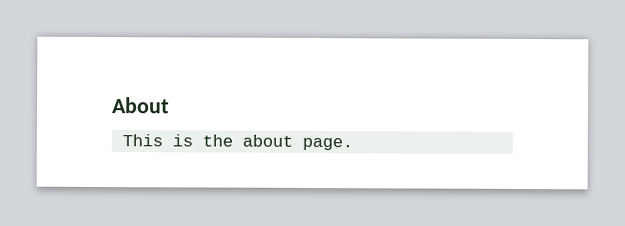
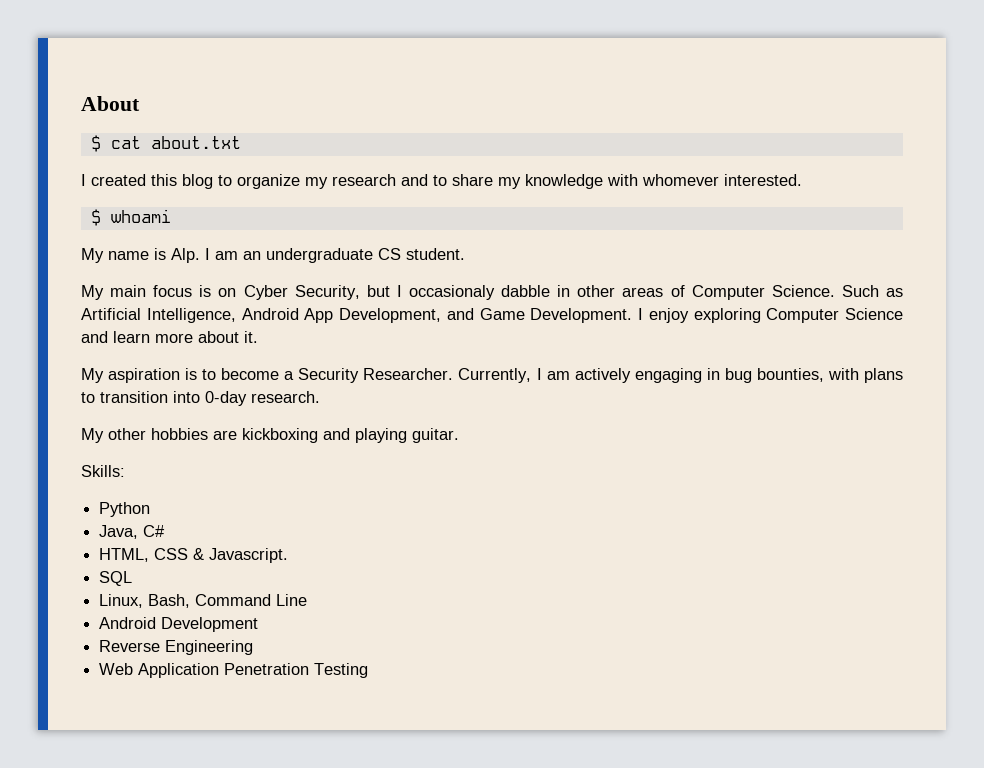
- This is the about page.
+ $ cat about.txt
+ I created this blog to organize my research and to share my knowledge with whomever interested.
+ $ whoami
+ My name is Alp. I am an undergraduate CS student.
+ My main focus is on Cyber Security, but I occasionaly dabble in other areas of Computer Science. Such as Artificial Intelligence, Android App Development, and Game Development. I enjoy exploring Computer Science and learn more about it.
+ My aspiration is to become a Security Researcher. Currently, I am actively engaging in bug bounties, with plans to transition into 0-day research.
+ My other hobbies are kickboxing and playing guitar.
+ Skills:
+ Python
+ Java, C#
+ HTML, CSS & Javascript.
+ SQL
+ Linux, Bash, Command Line
+ Android Development
+ Reverse Engineering
+ Web Application Penetration Testing

